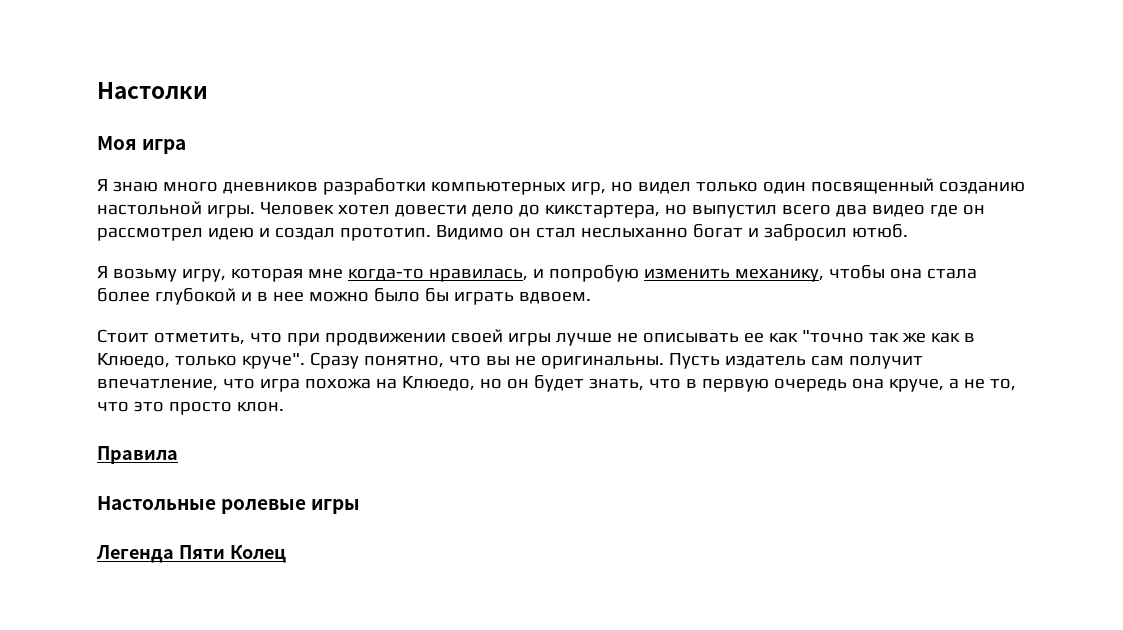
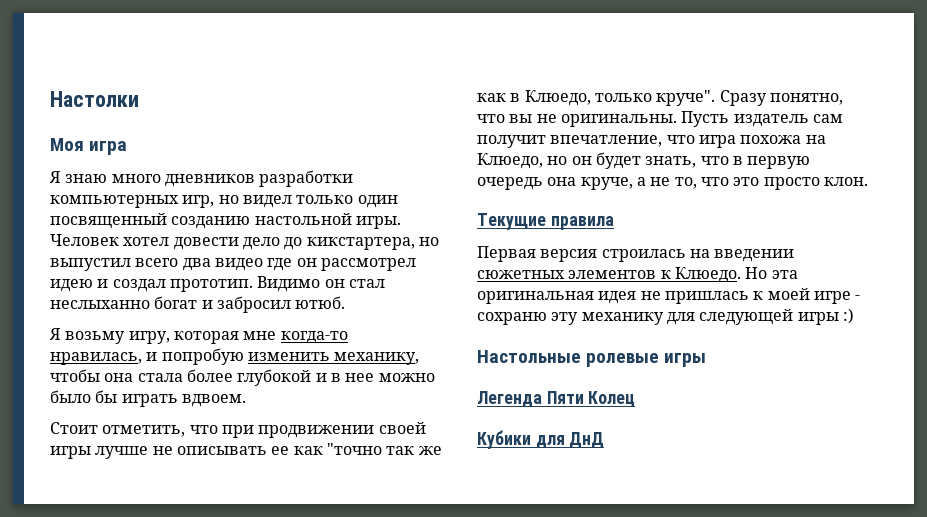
- Правила
+ Текущие правила
+ Первая версия строилась на введении сюжетных элементов к Клюедо. Но эта оригинальная идея не пришлась к моей игре - сохраню эту механику для следующей игры :)
+ Кубики для ДнД

